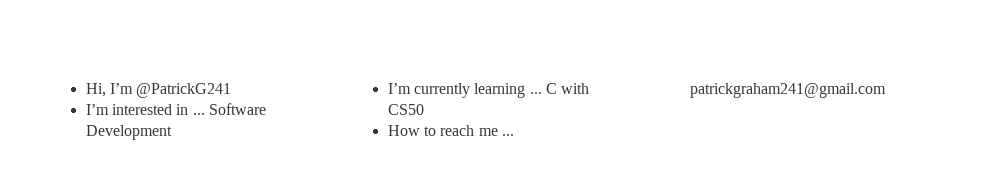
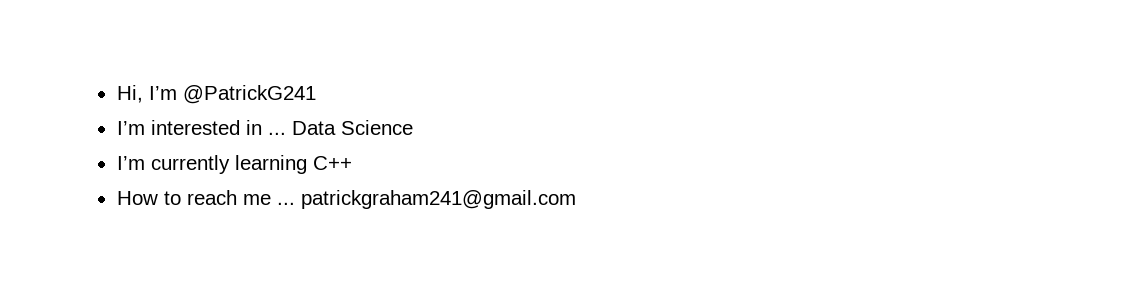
- Software Development
+ Data Science
- I’m currently learning ... C with CS50
+ I’m currently learning C++

